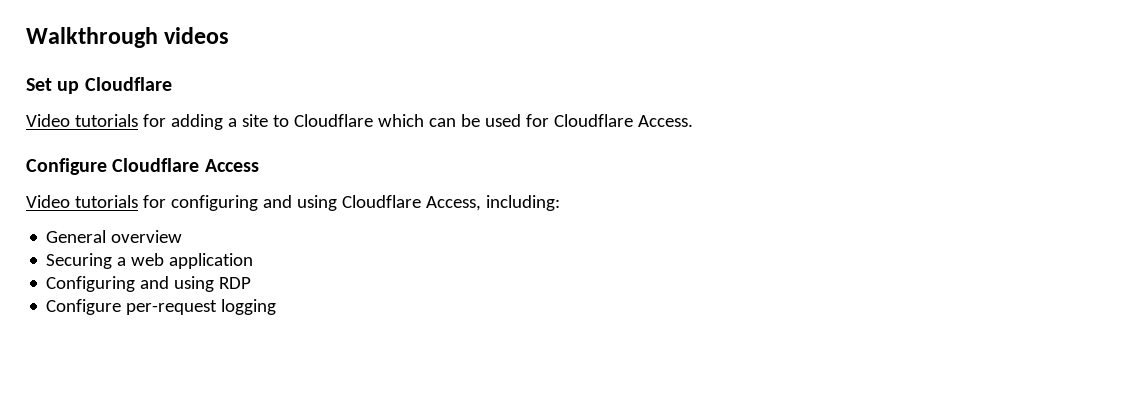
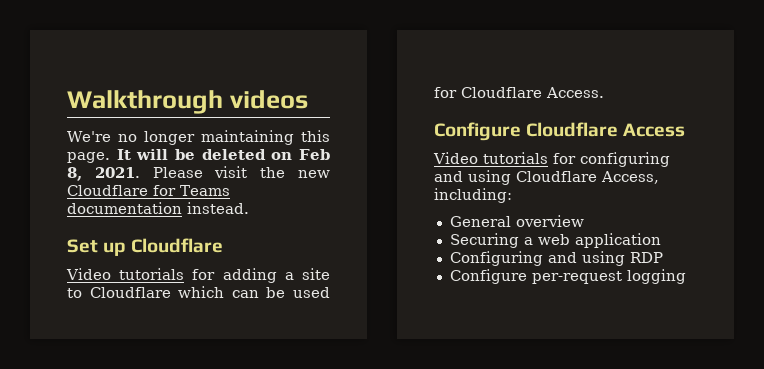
+ We're no longer maintaining this page. It will be deleted on Feb 8, 2021. Please visit the new Cloudflare for Teams documentation instead.

